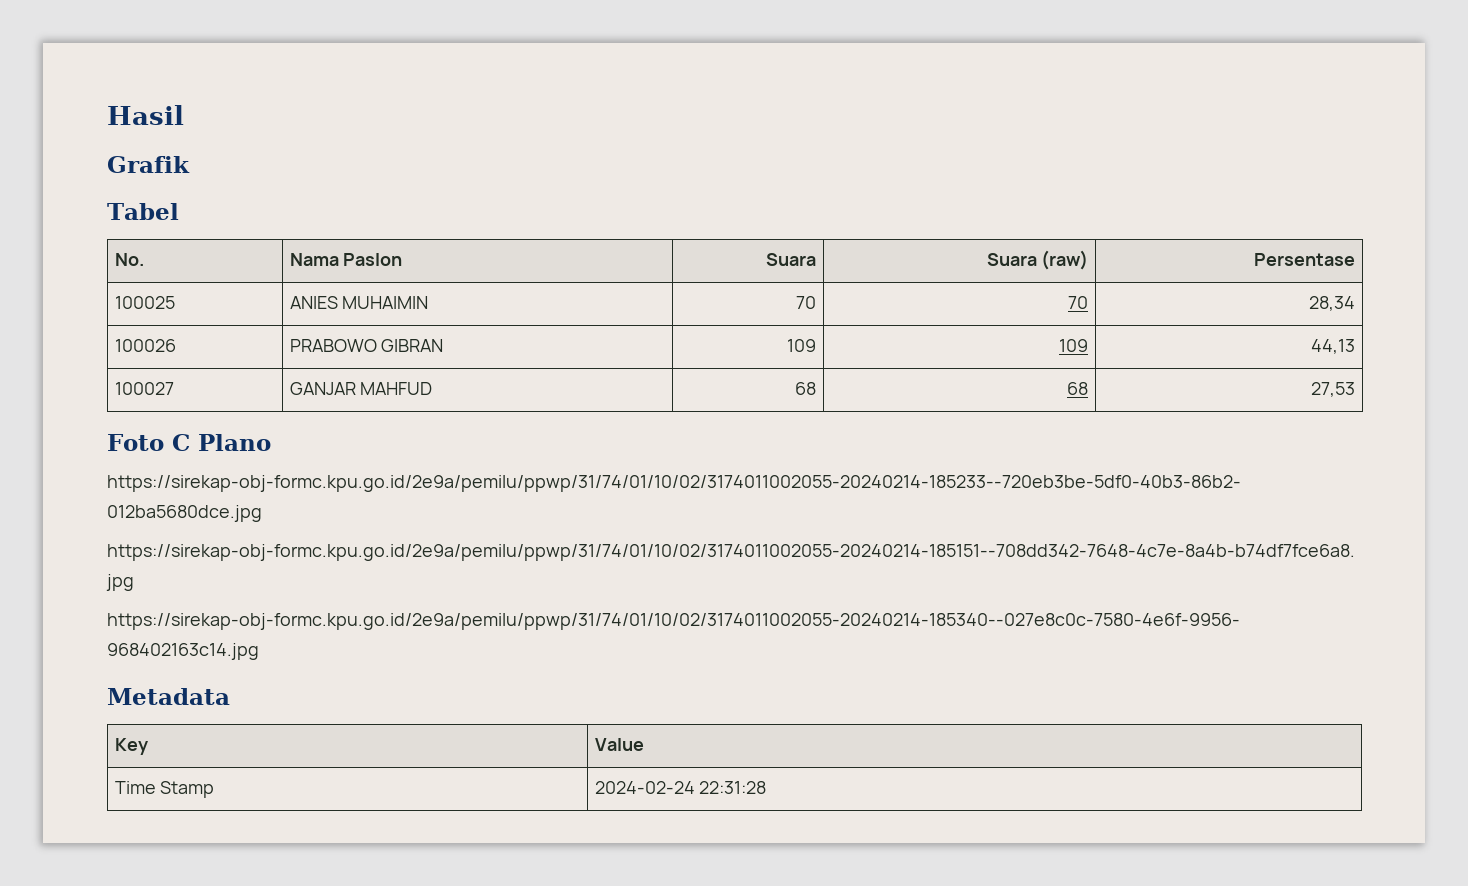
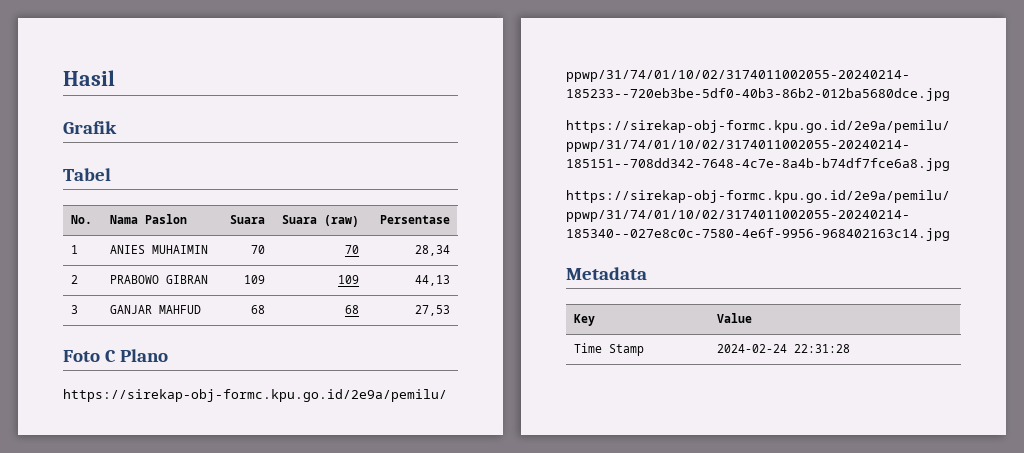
- 100025 | ANIES MUHAIMIN | 70 | 70 | 28,34
+ 1 | ANIES MUHAIMIN | 70 | 70 | 28,34
- 100026 | PRABOWO GIBRAN | 109 | 109 | 44,13
+ 2 | PRABOWO GIBRAN | 109 | 109 | 44,13
- 100027 | GANJAR MAHFUD | 68 | 68 | 27,53
+ 3 | GANJAR MAHFUD | 68 | 68 | 27,53

